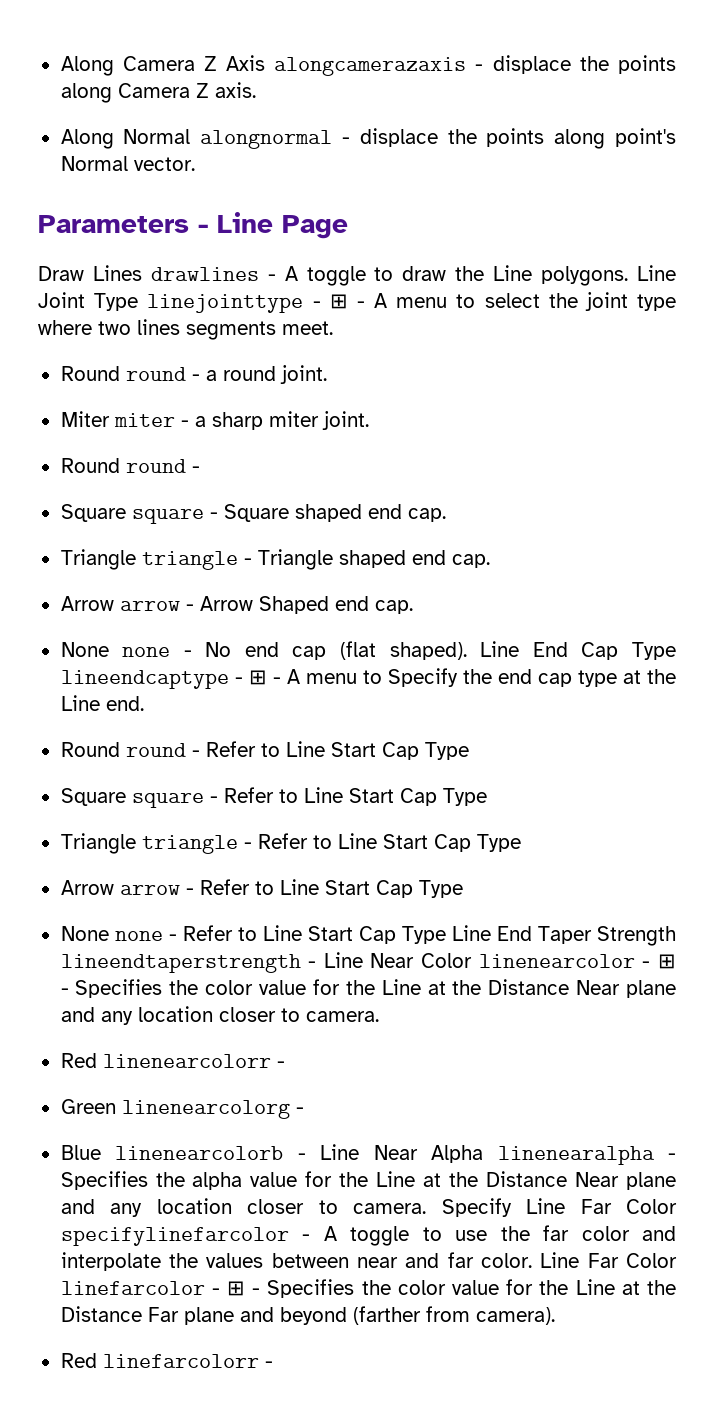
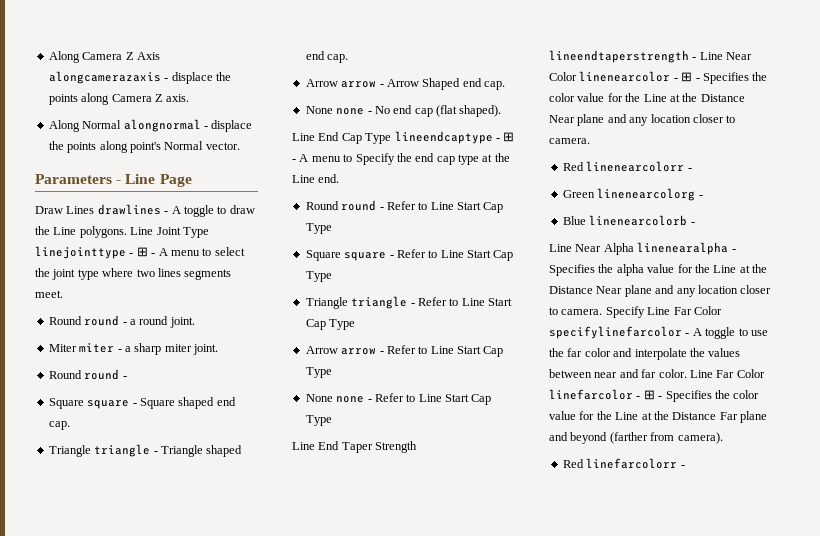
- None none - No end cap (flat shaped). Line End Cap Type lineendcaptype - ⊞ - A menu to Specify the end cap type at the Line end.
+ None none - No end cap (flat shaped).
+ Line End Cap Type lineendcaptype - ⊞ - A menu to Specify the end cap type at the Line end.
- None none - Refer to Line Start Cap Type Line End Taper Strength lineendtaperstrength - Line Near Color linenearcolor - ⊞ - Specifies the color value for the Line at the Distance Near plane and any location closer to camera.
+ None none - Refer to Line Start Cap Type
+ Line End Taper Strength lineendtaperstrength - Line Near Color linenearcolor - ⊞ - Specifies the color value for the Line at the Distance Near plane and any location closer to camera.
- Blue linenearcolorb - Line Near Alpha linenearalpha - Specifies the alpha value for the Line at the Distance Near plane and any location closer to camera.
+ Blue linenearcolorb -
+ Line Near Alpha linenearalpha - Specifies the alpha value for the Line at the Distance Near plane and any location closer to camera.

